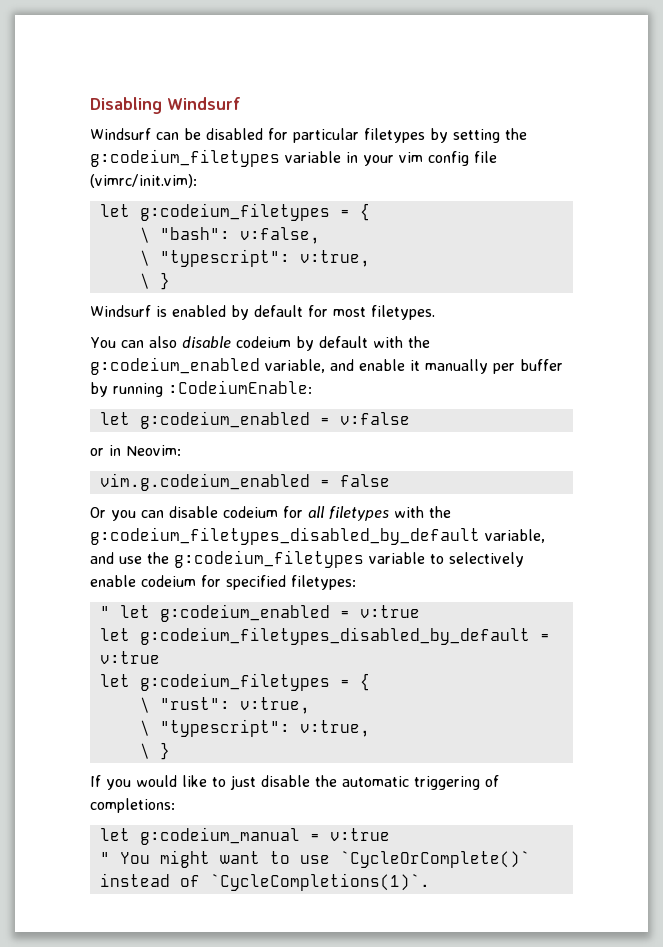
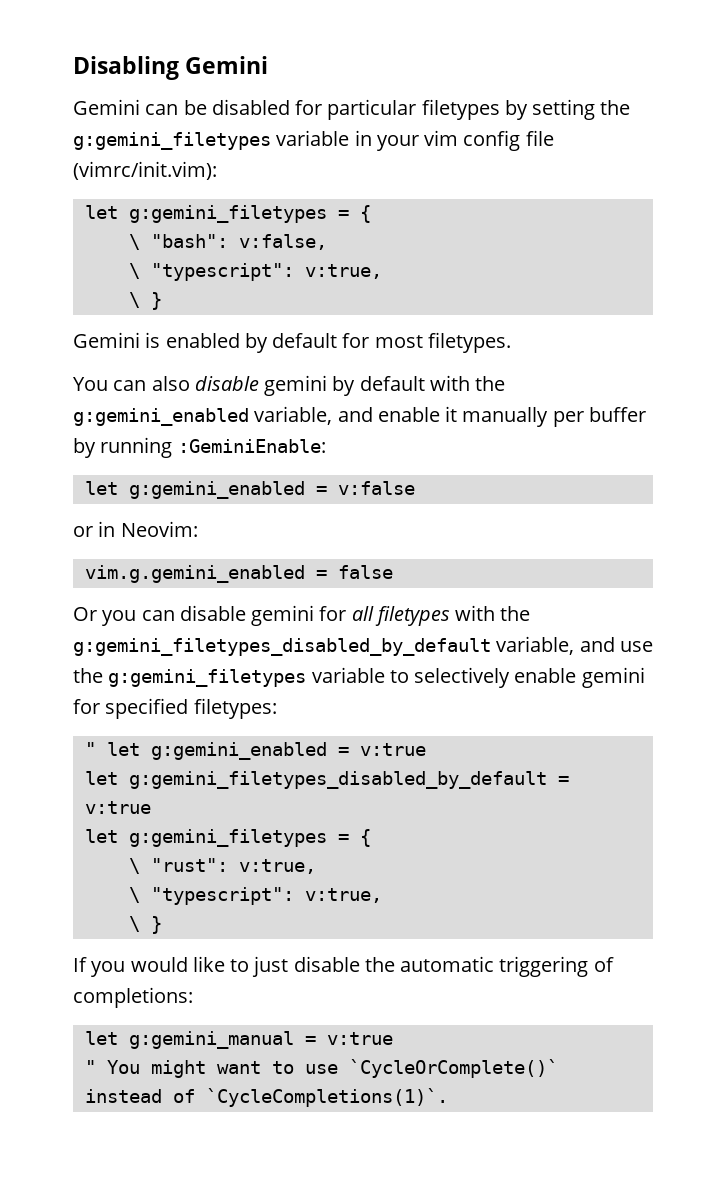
- Disabling Windsurf
- Windsurf can be disabled for particular filetypes by setting the g:codeium_filetypes variable in your vim config file (vimrc/init.vim):
- let g:codeium_filetypes = {
+ Disabling Gemini
+ Gemini can be disabled for particular filetypes by setting the g:gemini_filetypes variable in your vim config file (vimrc/init.vim):
+ let g:gemini_filetypes = {
- Windsurf is enabled by default for most filetypes.
+ Gemini is enabled by default for most filetypes.
- You can also disable codeium by default with the g:codeium_enabled variable, and enable it manually per buffer by running :CodeiumEnable:
- let g:codeium_enabled = v:false
+ You can also disable gemini by default with the g:gemini_enabled variable, and enable it manually per buffer by running :GeminiEnable:
+ let g:gemini_enabled = v:false
- vim.g.codeium_enabled = false
+ vim.g.gemini_enabled = false
- Or you can disable codeium for all filetypes with the g:codeium_filetypes_disabled_by_default variable, and use the g:codeium_filetypes variable to selectively enable codeium for specified filetypes:
+ Or you can disable gemini for all filetypes with the g:gemini_filetypes_disabled_by_default variable, and use the g:gemini_filetypes variable to selectively enable gemini for specified filetypes:
- " let g:codeium_enabled = v:true
- let g:codeium_filetypes_disabled_by_default = v:true
- let g:codeium_filetypes = {
+ " let g:gemini_enabled = v:true
+ let g:gemini_filetypes_disabled_by_default = v:true
+ let g:gemini_filetypes = {
- let g:codeium_manual = v:true
+ let g:gemini_manual = v:true

